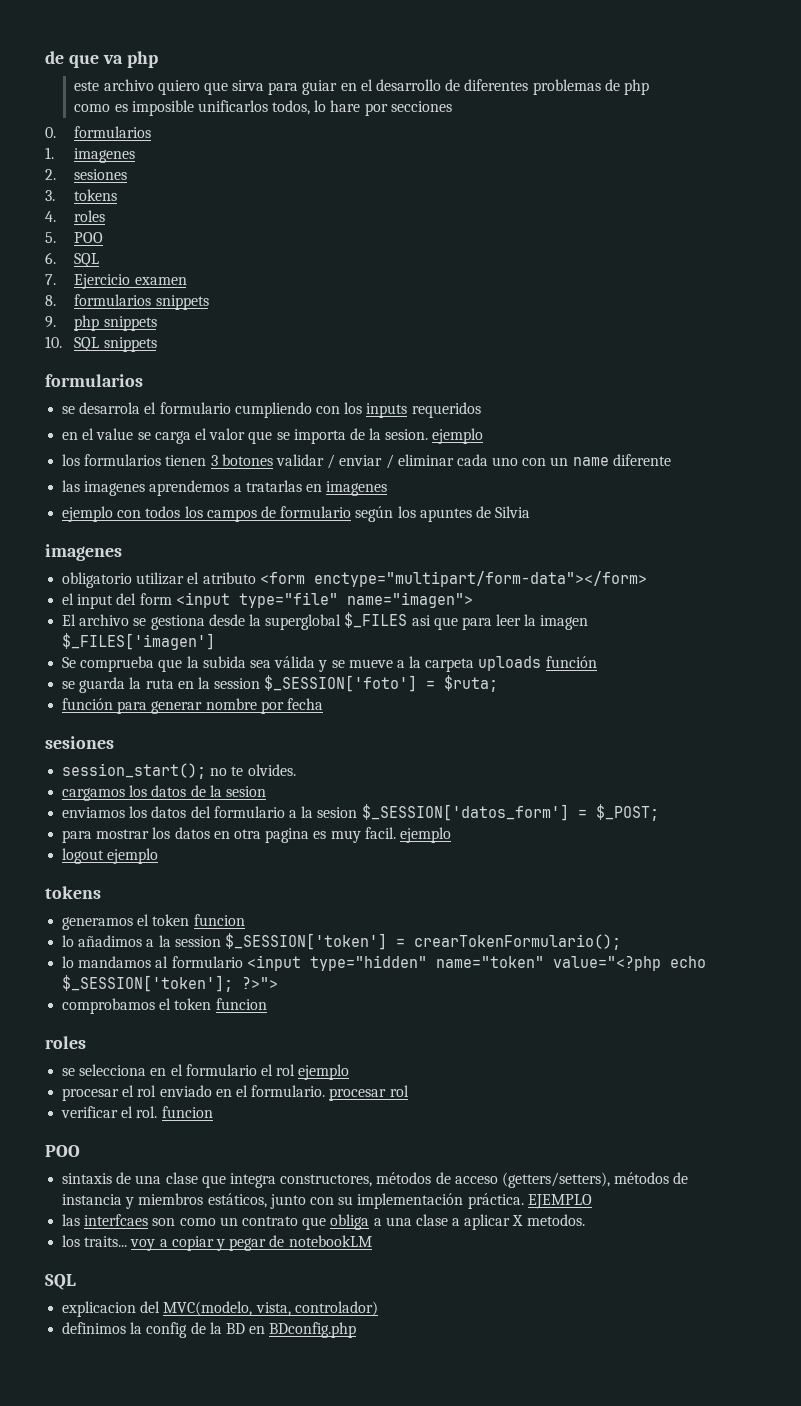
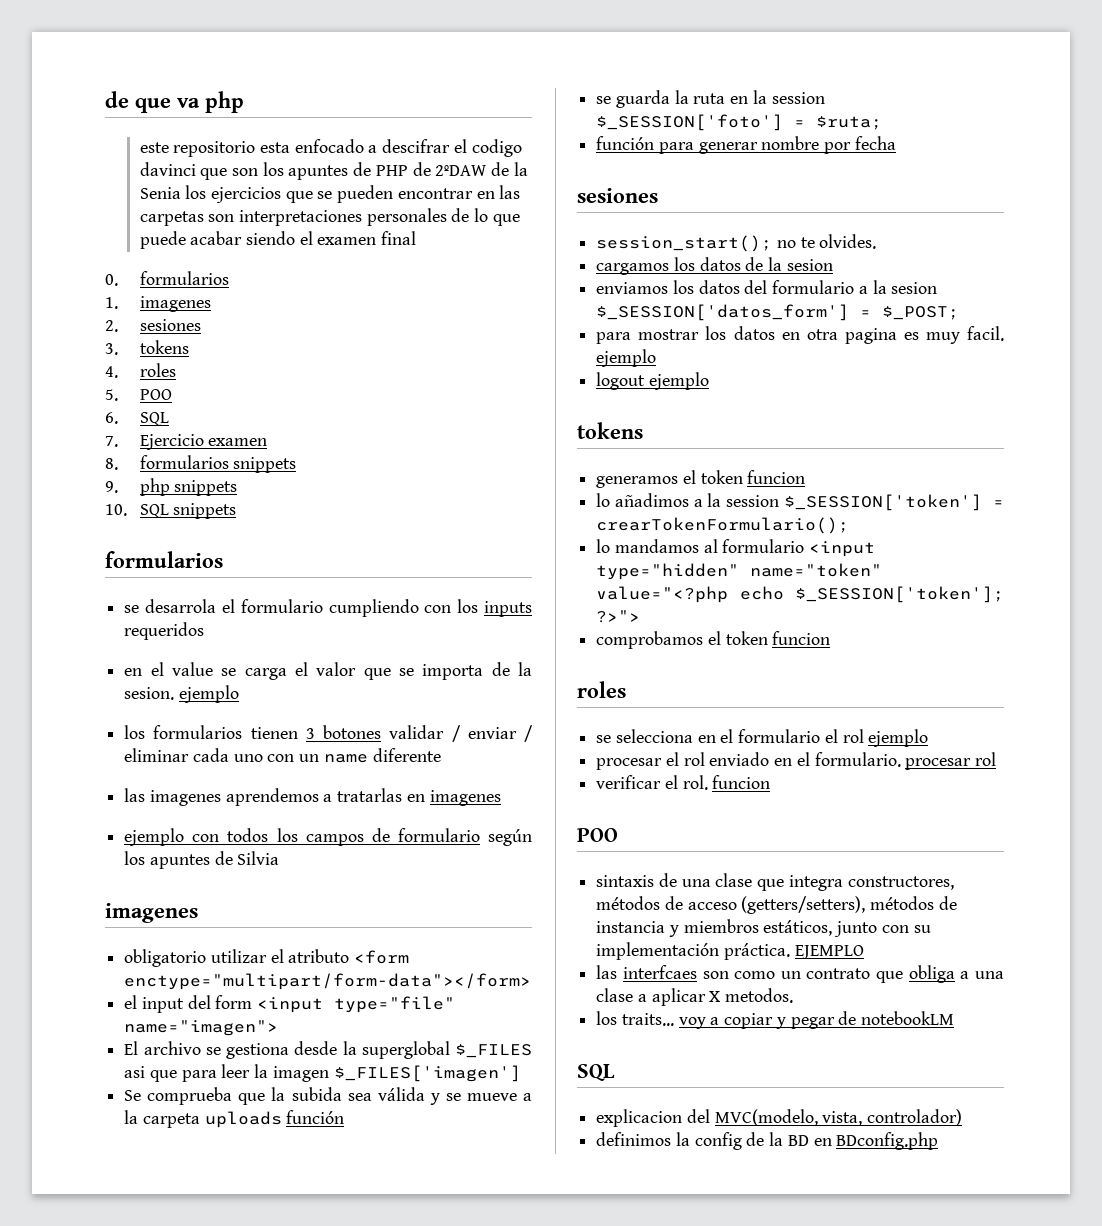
- este archivo quiero que sirva para guiar en el desarrollo de diferentes problemas de php
- como es imposible unificarlos todos, lo hare por secciones
+ este repositorio esta enfocado a descifrar el codigo davinci que son los apuntes de PHP de 2ºDAW de la Senia los ejercicios que se pueden encontrar en las carpetas son interpretaciones personales de lo que puede acabar siendo el examen final

